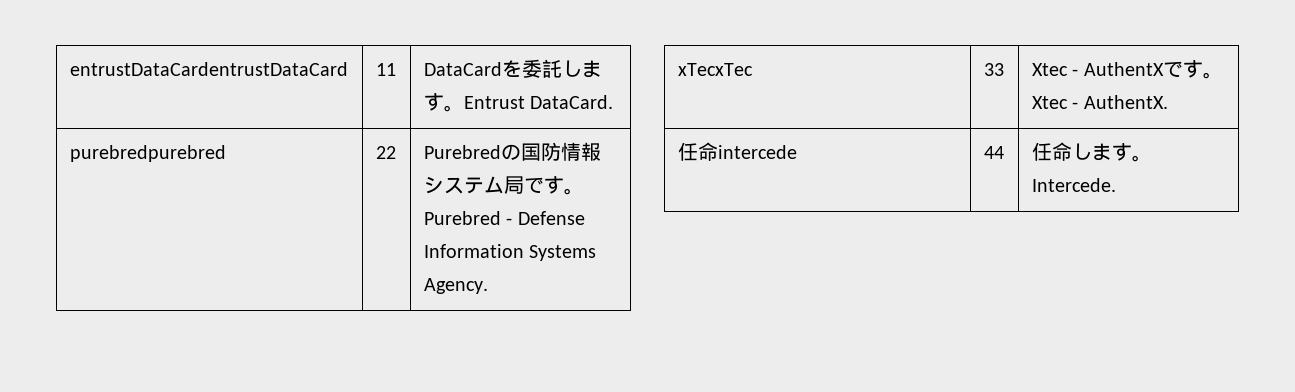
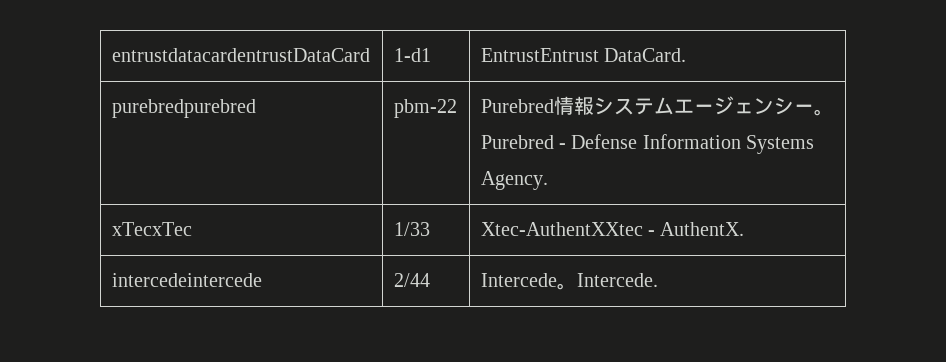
- entrustDataCardentrustDataCard | 11 | DataCardを委託します。Entrust DataCard.
+ entrustdatacardentrustDataCard | 1-d1 | EntrustEntrust DataCard.
- purebredpurebred | 22 | Purebredの国防情報システム局です。Purebred - Defense Information Systems Agency.
+ purebredpurebred | pbm-22 | Purebred情報システムエージェンシー。Purebred - Defense Information Systems Agency.
- xTecxTec | 33 | Xtec - AuthentXです。Xtec - AuthentX.
- 任命intercede | 44 | 任命します。Intercede.
+ xTecxTec | 1/33 | Xtec-AuthentXXtec - AuthentX.
+ intercedeintercede | 2/44 | Intercede。Intercede.

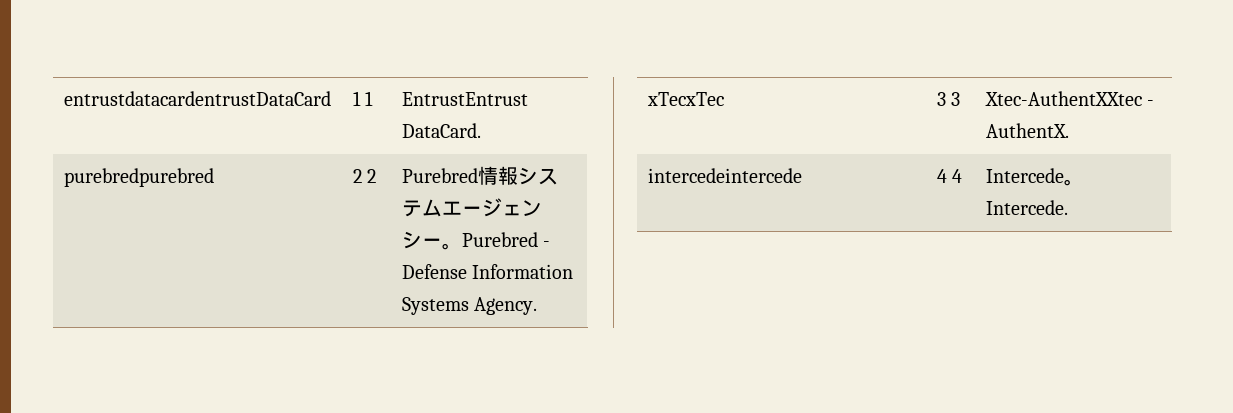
- entrustdatacardentrustDataCard | 1-d1 | EntrustEntrust DataCard.
+ entrustdatacardentrustDataCard | 1 1 | EntrustEntrust DataCard.
- purebredpurebred | pbm-22 | Purebred情報システムエージェンシー。Purebred - Defense Information Systems Agency.
+ purebredpurebred | 2 2 | Purebred情報システムエージェンシー。Purebred - Defense Information Systems Agency.
- xTecxTec | 1/33 | Xtec-AuthentXXtec - AuthentX.
+ xTecxTec | 3 3 | Xtec-AuthentXXtec - AuthentX.
- intercedeintercede | 2/44 | Intercede。Intercede.
+ intercedeintercede | 4 4 | Intercede。Intercede.

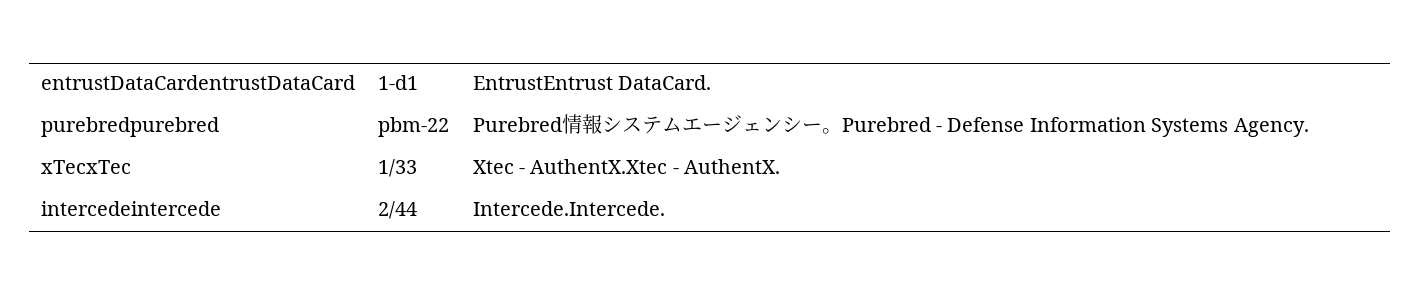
- entrustdatacardentrustDataCard | 1 1 | EntrustEntrust DataCard.
+ entrustDataCardentrustDataCard | 1-d1 | EntrustEntrust DataCard.
- purebredpurebred | 2 2 | Purebred情報システムエージェンシー。Purebred - Defense Information Systems Agency.
+ purebredpurebred | pbm-22 | Purebred情報システムエージェンシー。Purebred - Defense Information Systems Agency.
- xTecxTec | 3 3 | Xtec-AuthentXXtec - AuthentX.
+ xTecxTec | 1/33 | Xtec - AuthentX.Xtec - AuthentX.
- intercedeintercede | 4 4 | Intercede。Intercede.
+ intercedeintercede | 2/44 | Intercede.Intercede.

